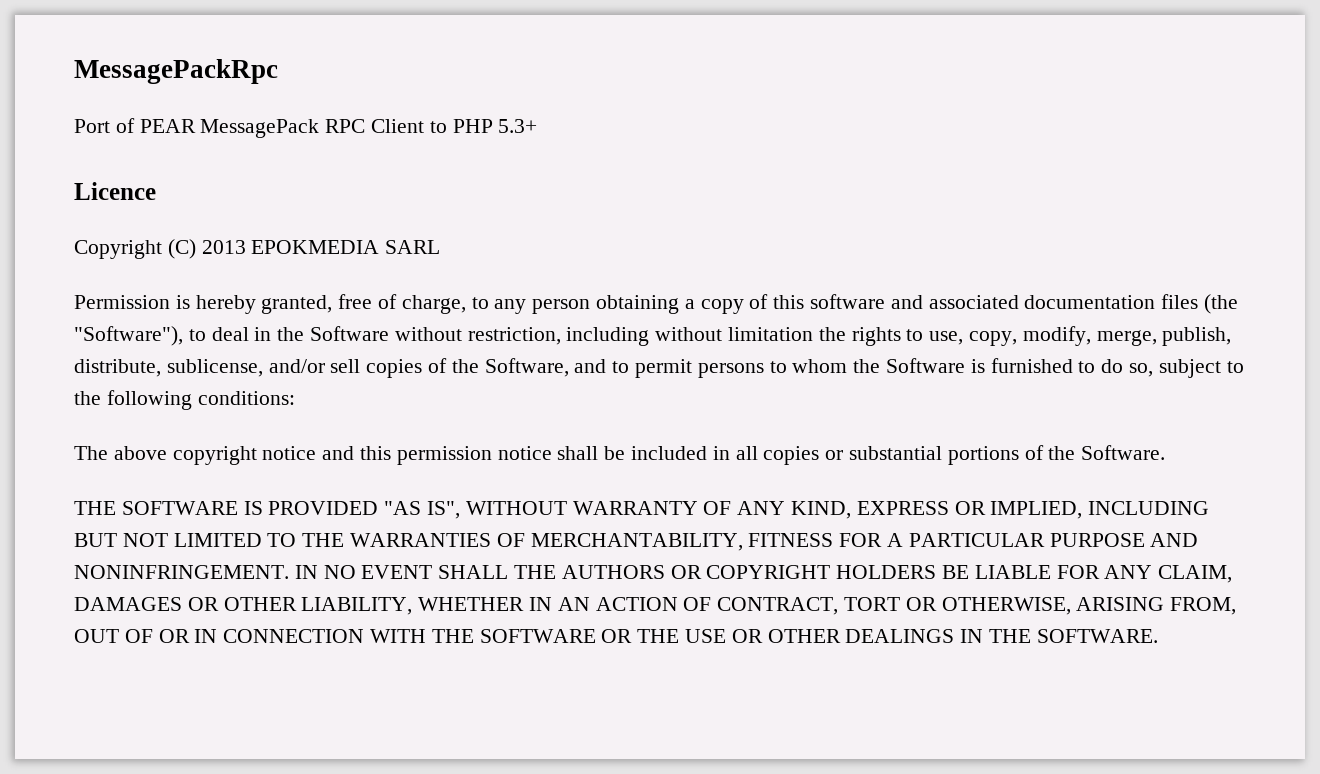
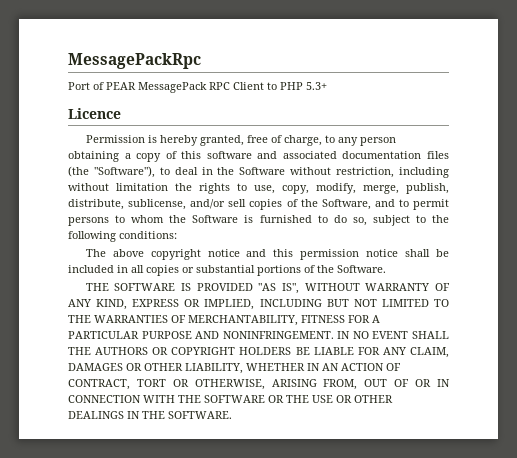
- Copyright (C) 2013 EPOKMEDIA SARL

